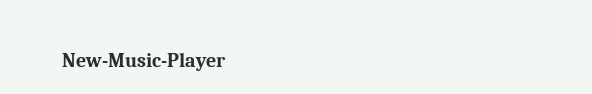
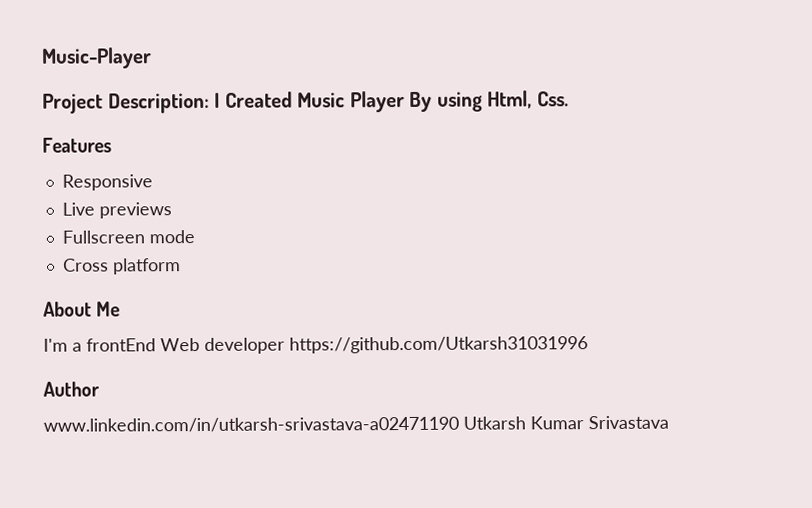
- New-Music-Player
+ Music-Player
+ Project Description: I Created Music Player By using Html, Css.
+ Features
+ Responsive
+ Live previews
+ Fullscreen mode
+ Cross platform
+ About Me
+ I'm a frontEnd Web developer https://github.com/Utkarsh31031996
+ Author
+ www.linkedin.com/in/utkarsh-srivastava-a02471190 Utkarsh Kumar Srivastava

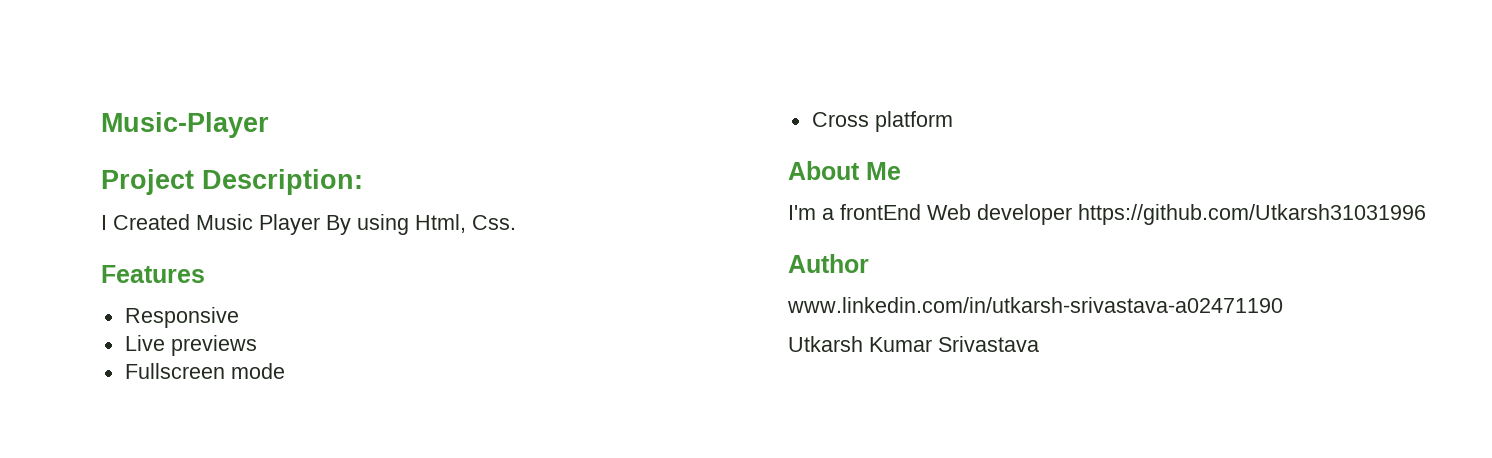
- Project Description: I Created Music Player By using Html, Css.
+ Project Description:
+ I Created Music Player By using Html, Css.
- www.linkedin.com/in/utkarsh-srivastava-a02471190 Utkarsh Kumar Srivastava
+ www.linkedin.com/in/utkarsh-srivastava-a02471190
+ Utkarsh Kumar Srivastava

